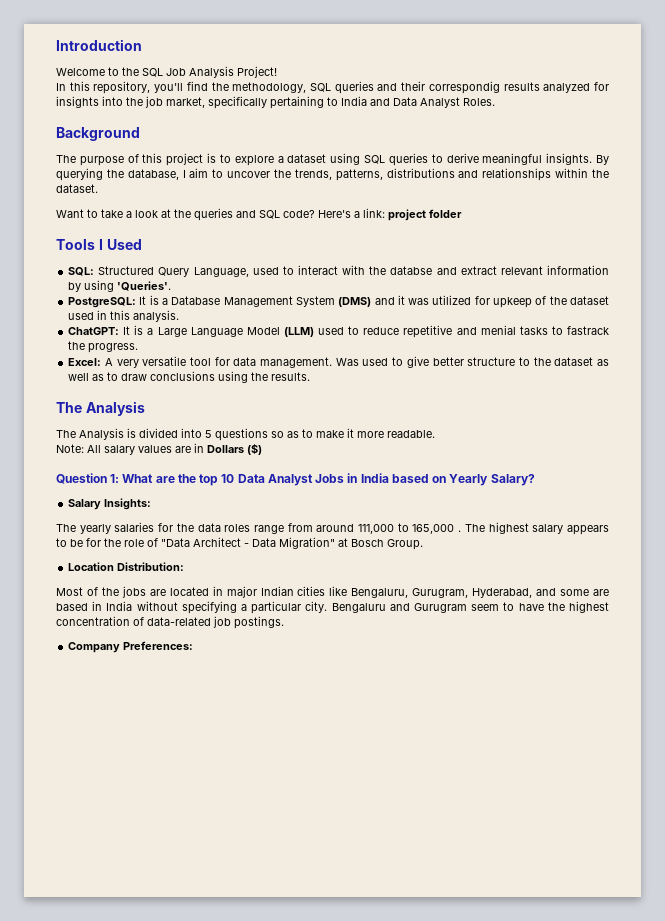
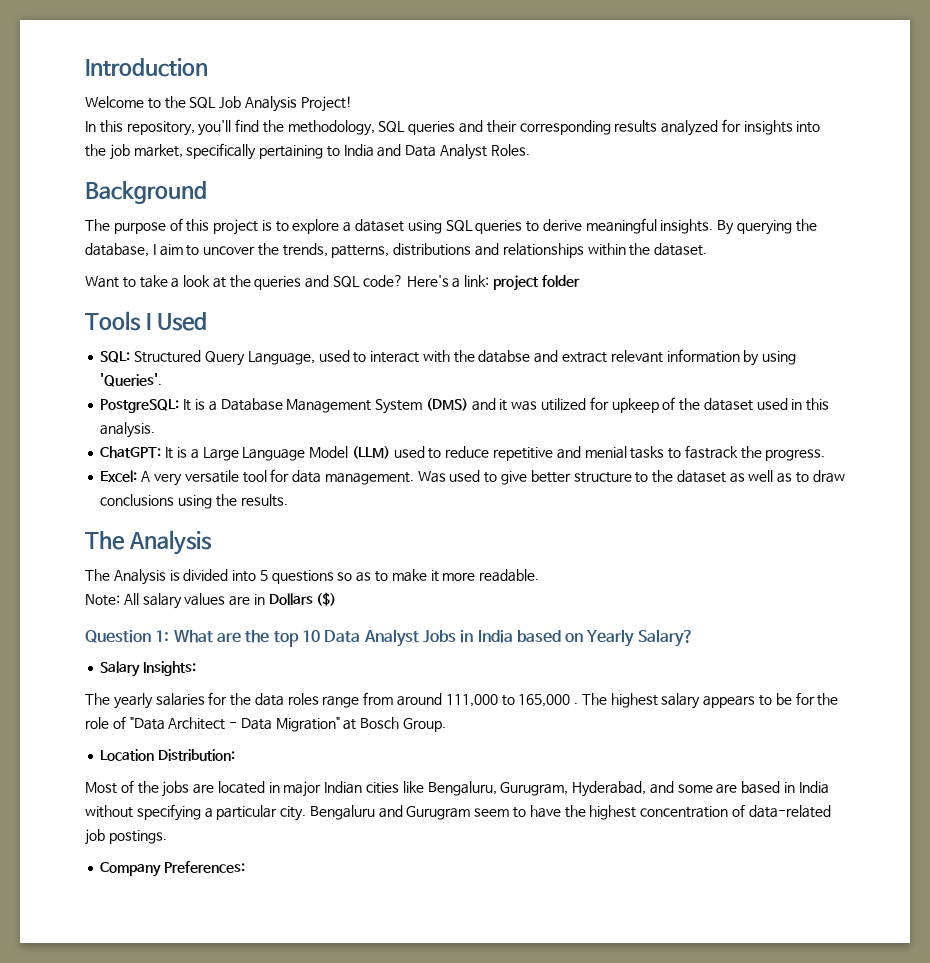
- In this repository, you'll find the methodology, SQL queries and their correspondig results analyzed for insights into the job market, specifically pertaining to India and Data Analyst Roles.
+ In this repository, you'll find the methodology, SQL queries and their corresponding results analyzed for insights into the job market, specifically pertaining to India and Data Analyst Roles.

